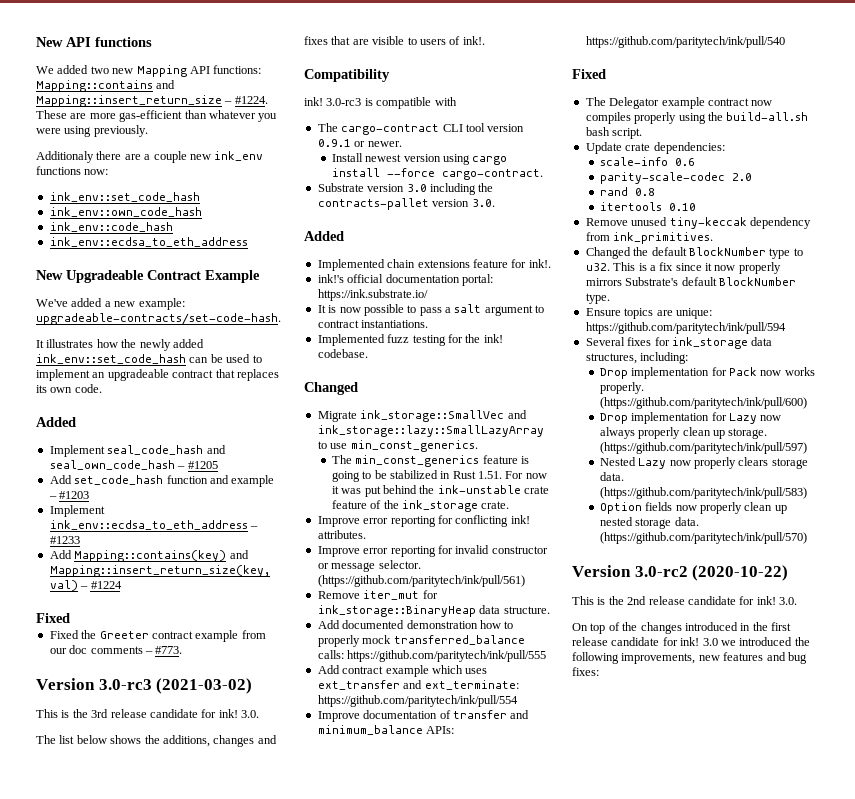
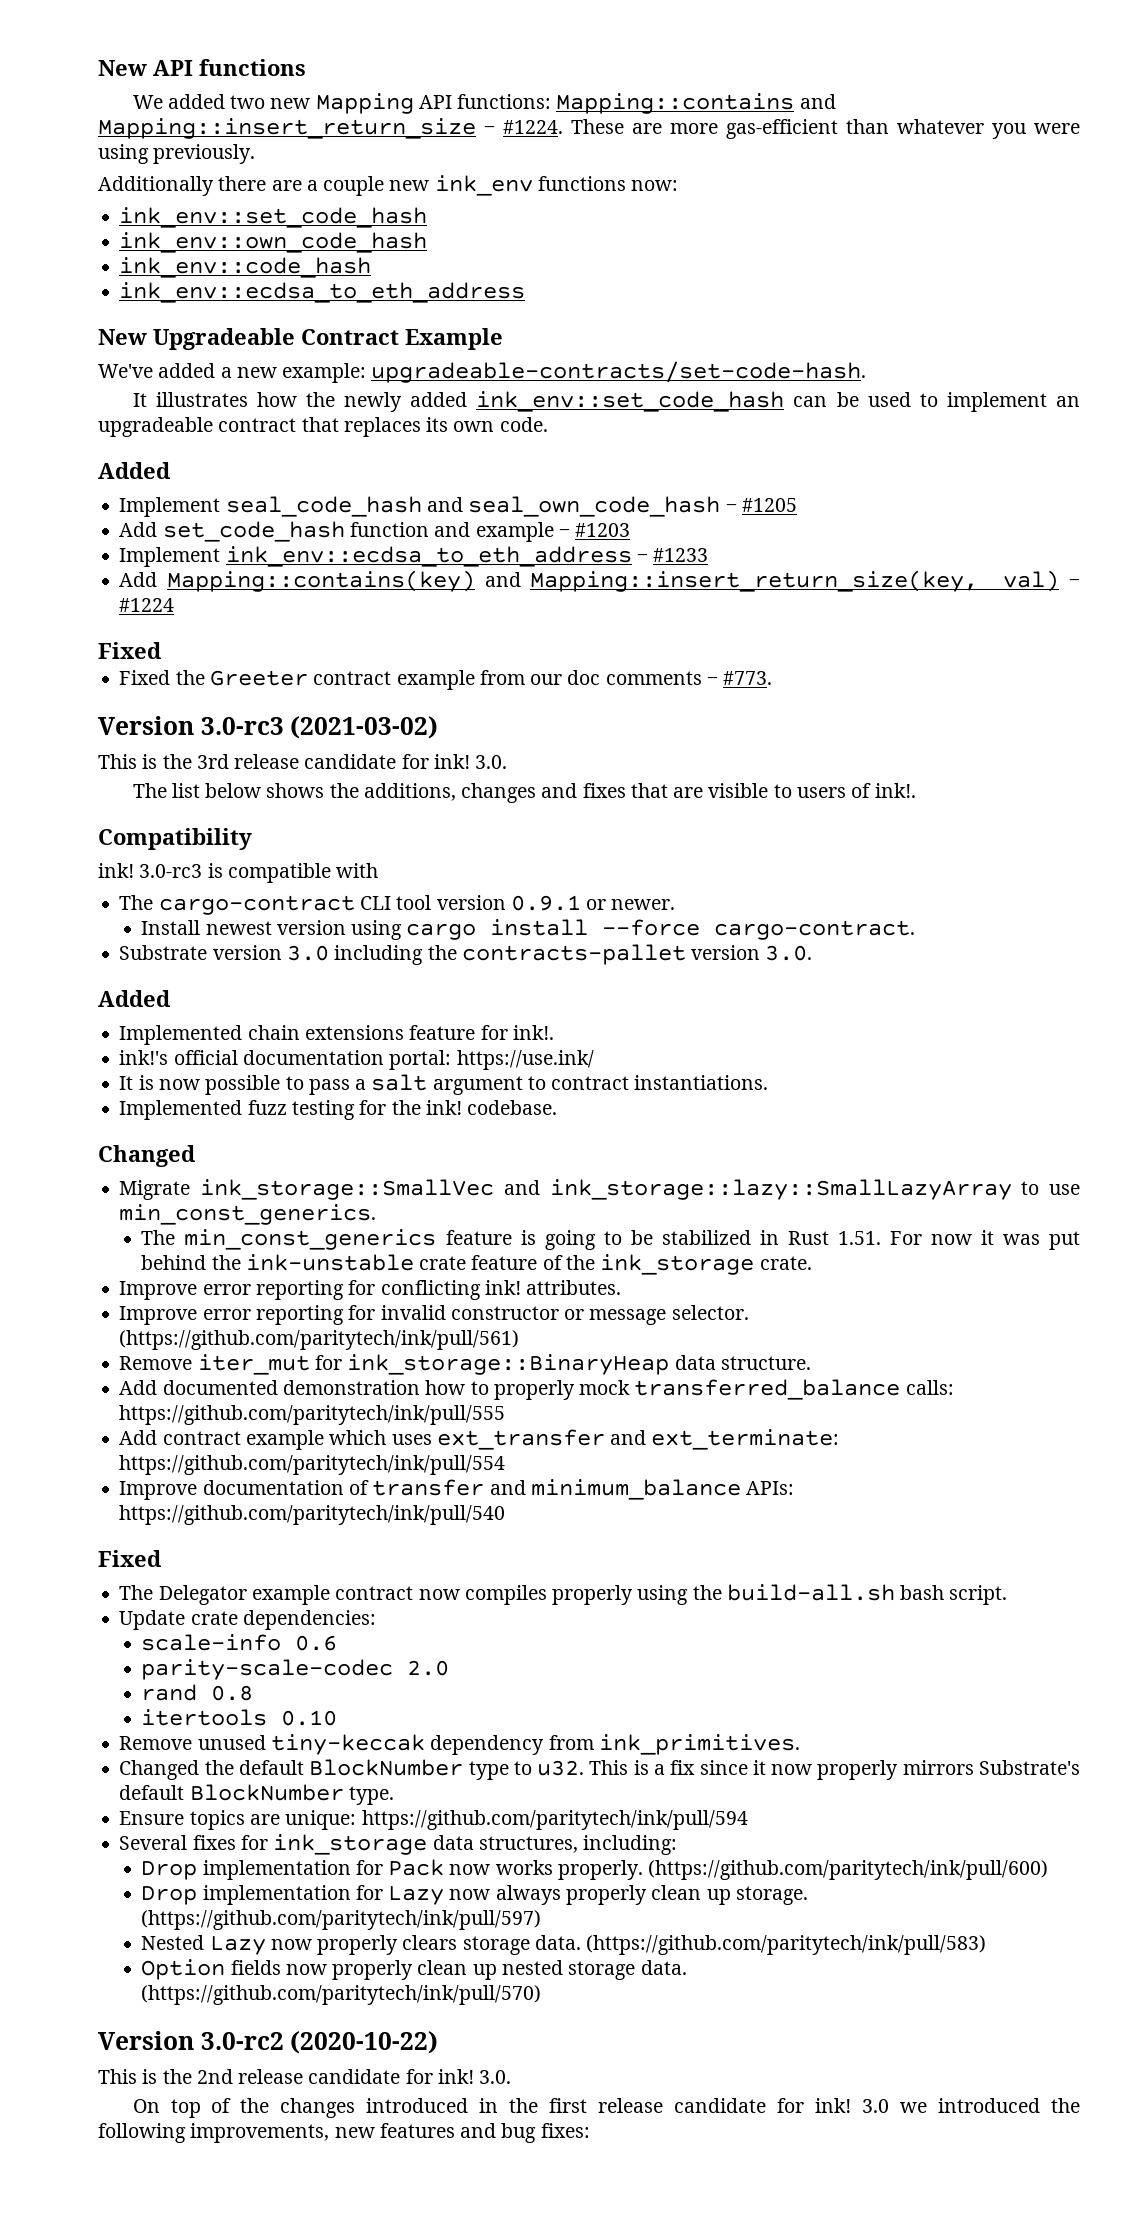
- Additionaly there are a couple new ink_env functions now:
+ Additionally there are a couple new ink_env functions now:
- ink!'s official documentation portal: https://ink.substrate.io/
+ ink!'s official documentation portal: https://use.ink/

